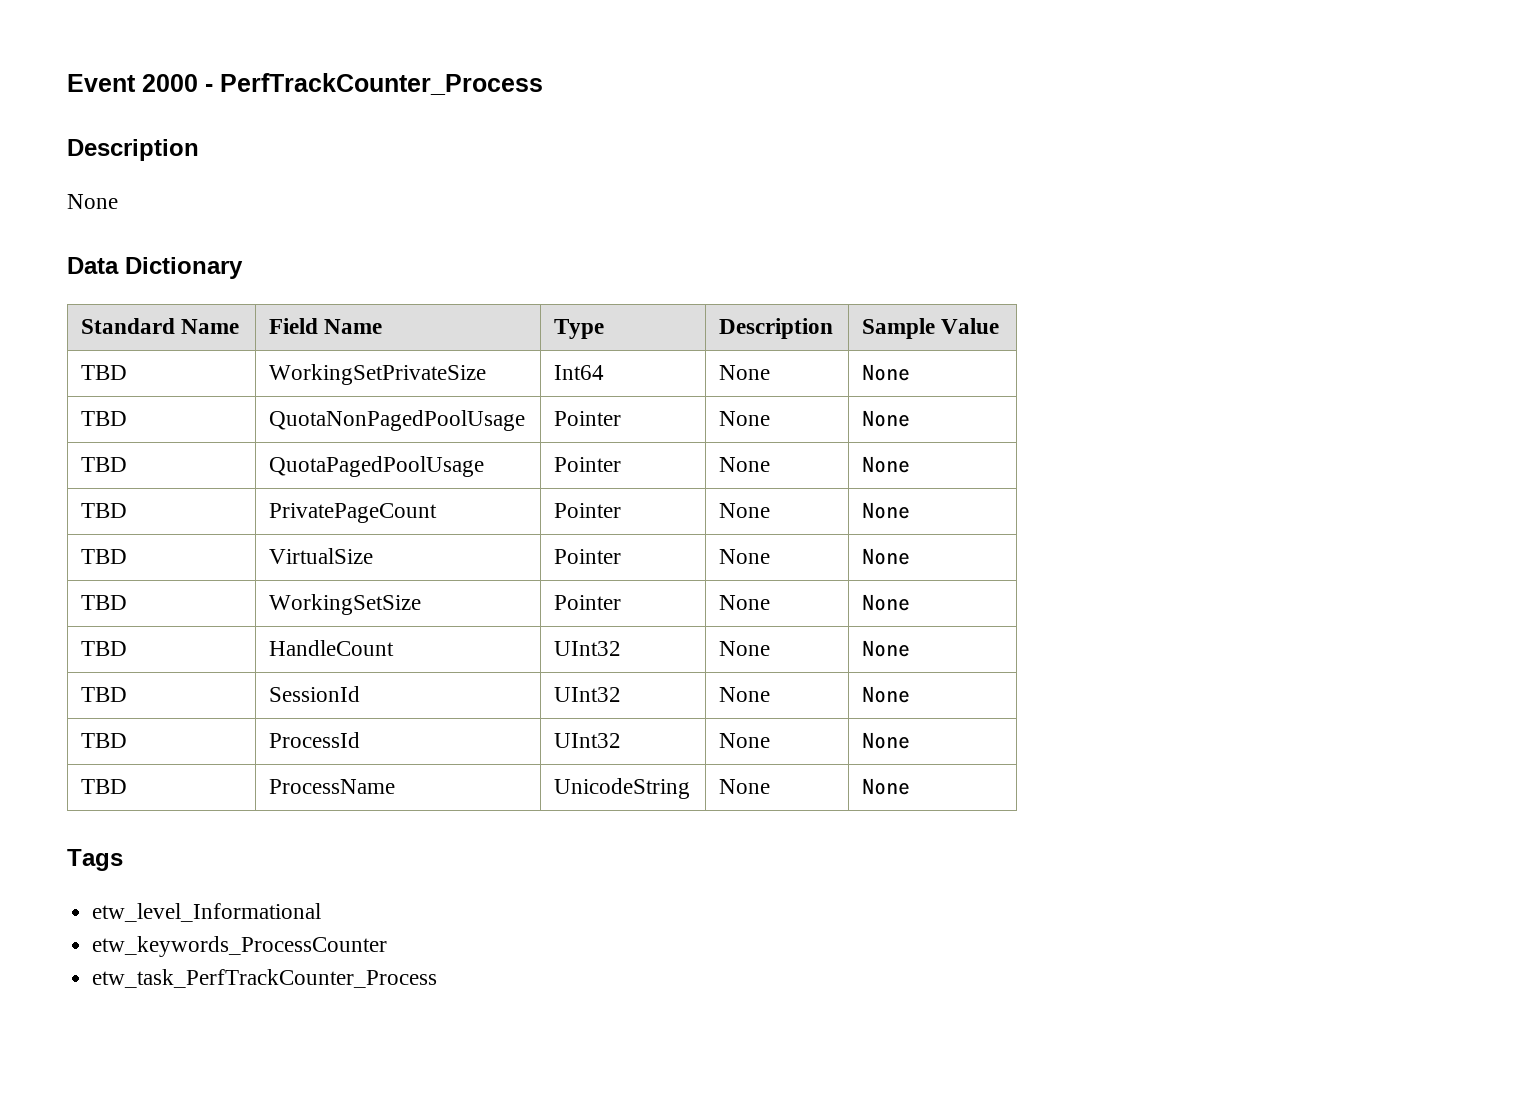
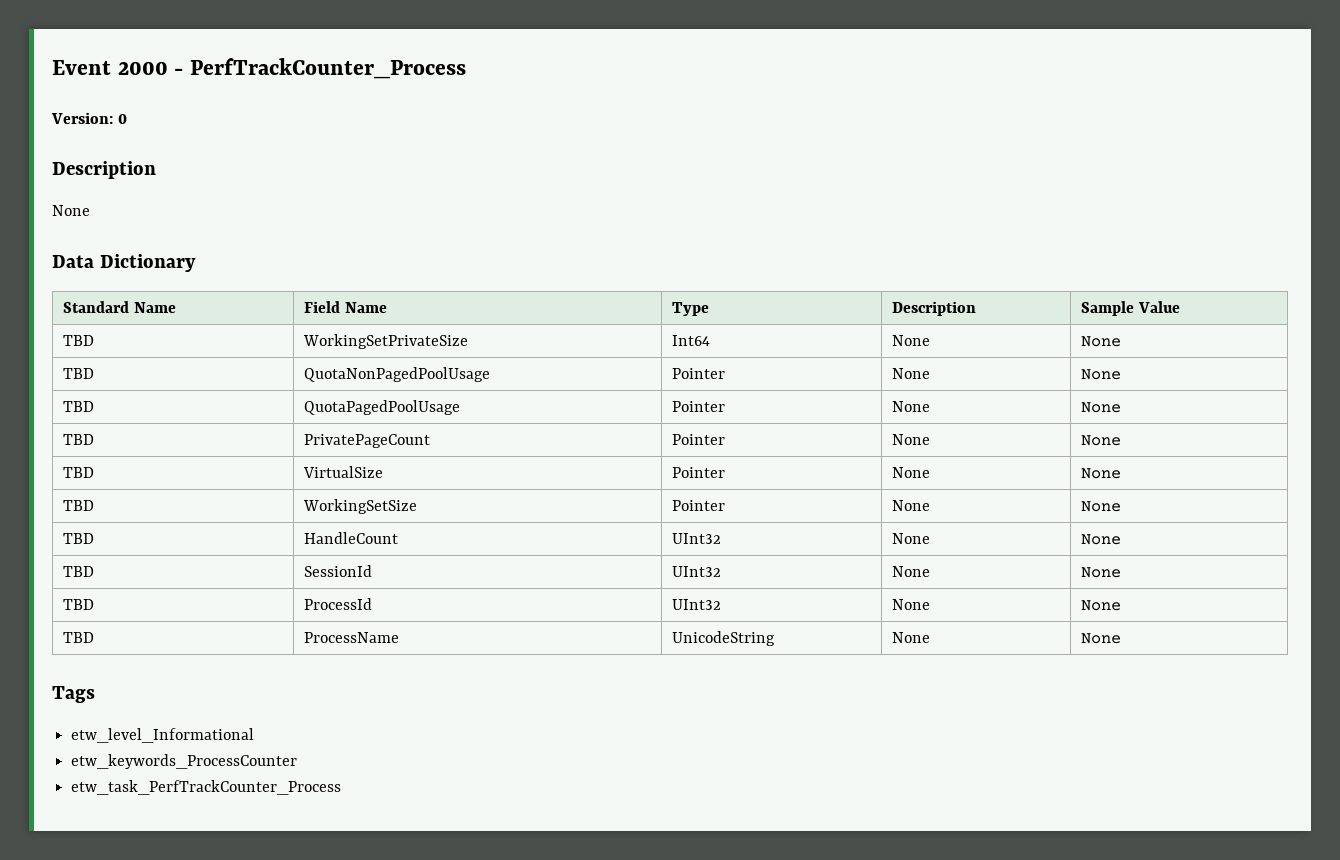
+ Version: 0

